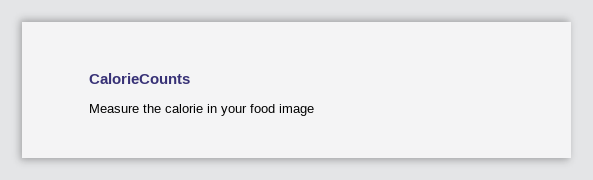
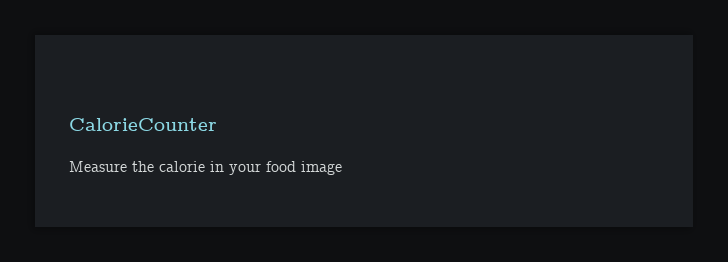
- CalorieCounts
+ CalorieCounter

